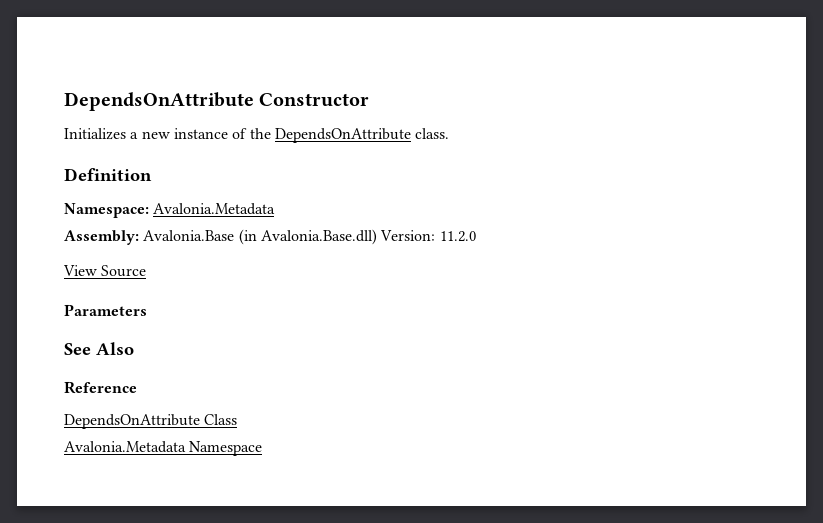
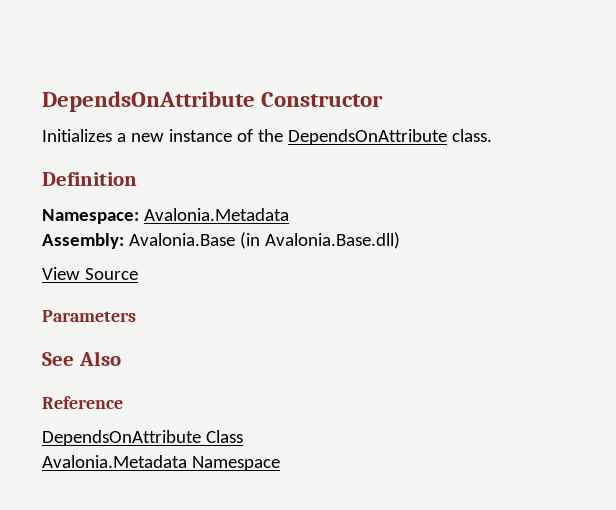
- Assembly: Avalonia.Base (in Avalonia.Base.dll) Version: 11.2.0
+ Assembly: Avalonia.Base (in Avalonia.Base.dll)

